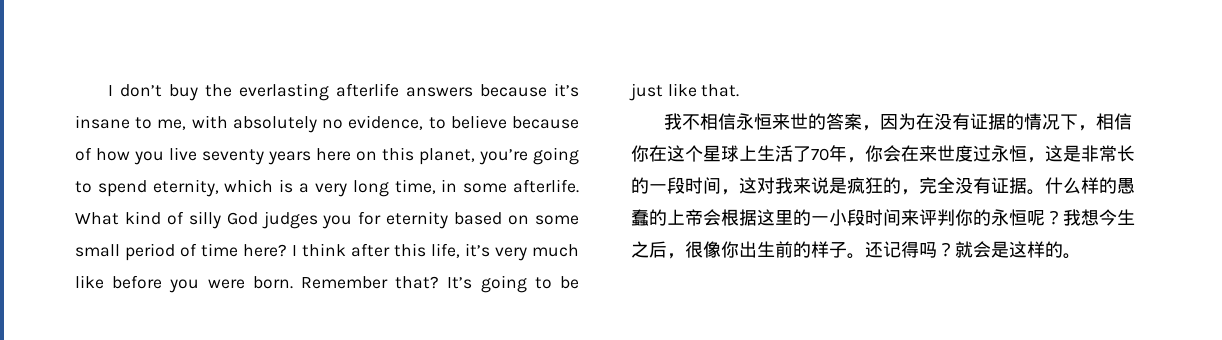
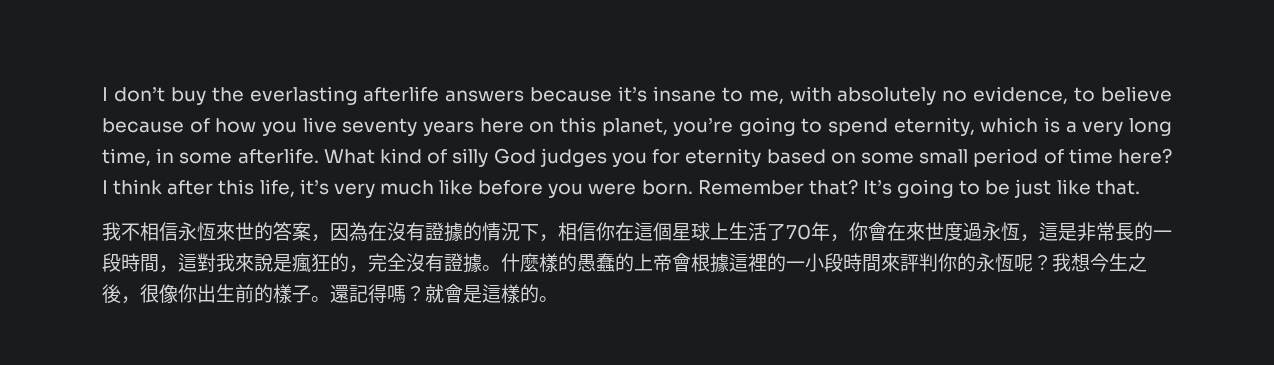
- 我不相信永恒来世的答案，因为在没有证据的情况下，相信你在这个星球上生活了70年，你会在来世度过永恒，这是非常长的一段时间，这对我来说是疯狂的，完全没有证据。什么样的愚蠢的上帝会根据这里的一小段时间来评判你的永恒呢？
+ 我不相信永恆來世的答案，因為在沒有證據的情況下，相信你在這個星球上生活了70年，你會在來世度過永恆，這是非常長的一段時間，這對我來說是瘋狂的，完全沒有證據。什麼樣的愚蠢的上帝會根據這裡的一小段時間來評判你的永恆呢？
- 我想今生之后，很像你出生前的样子。还记得吗？就会是这样的。
+ 我想今生之後，很像你出生前的樣子。還記得嗎？就會是這樣的。

